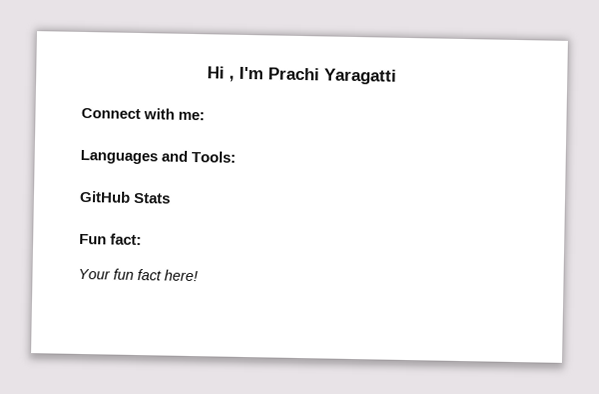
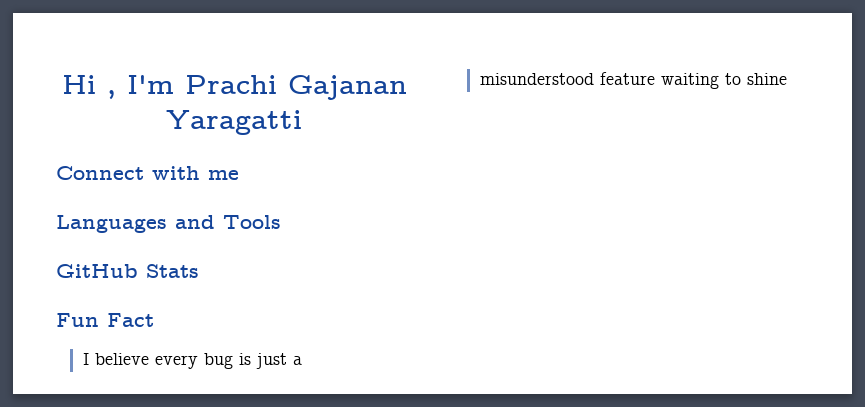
- Hi , I'm Prachi Yaragatti
+ Hi , I'm Prachi Gajanan Yaragatti
- Connect with me:
+ Connect with me
- Languages and Tools:
+ Languages and Tools
- Fun fact:
- Your fun fact here!
+ Fun Fact
+ I believe every bug is just a misunderstood feature waiting to shine

